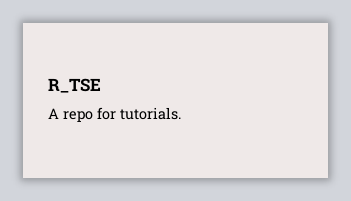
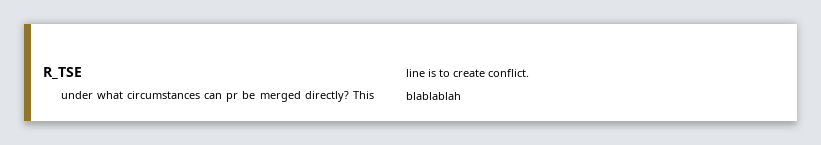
- A repo for tutorials.
+ under what circumstances can pr be merged directly? This line is to create conflict.
+ blablablah

